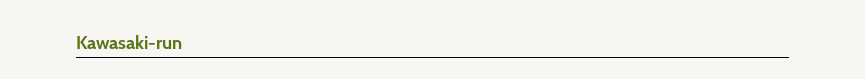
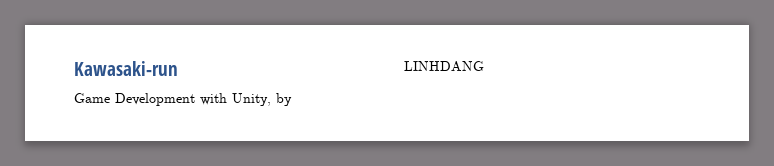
+ Game Development with Unity, by LINHDANG

